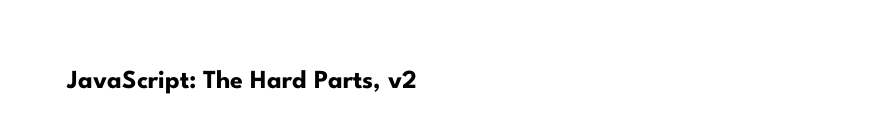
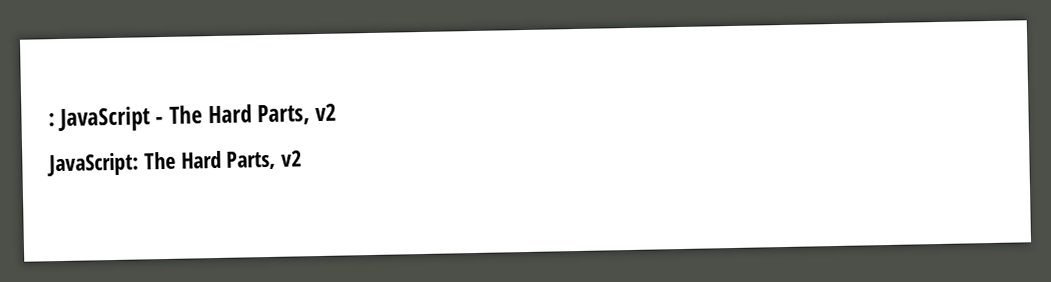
+ : JavaScript - The Hard Parts, v2

